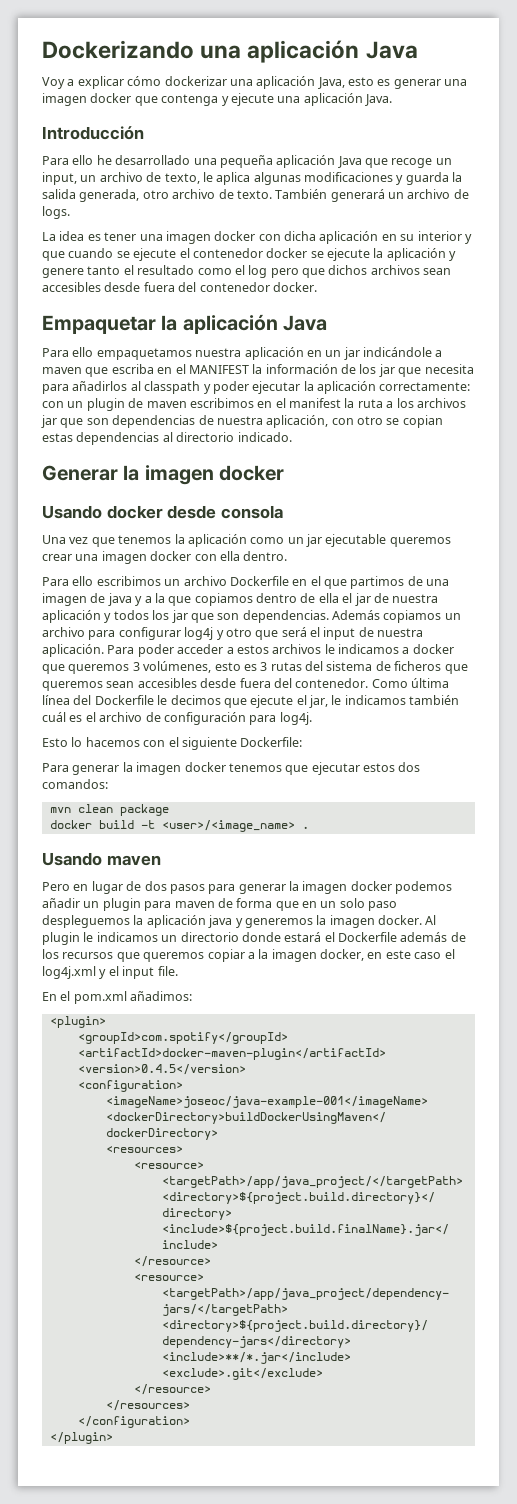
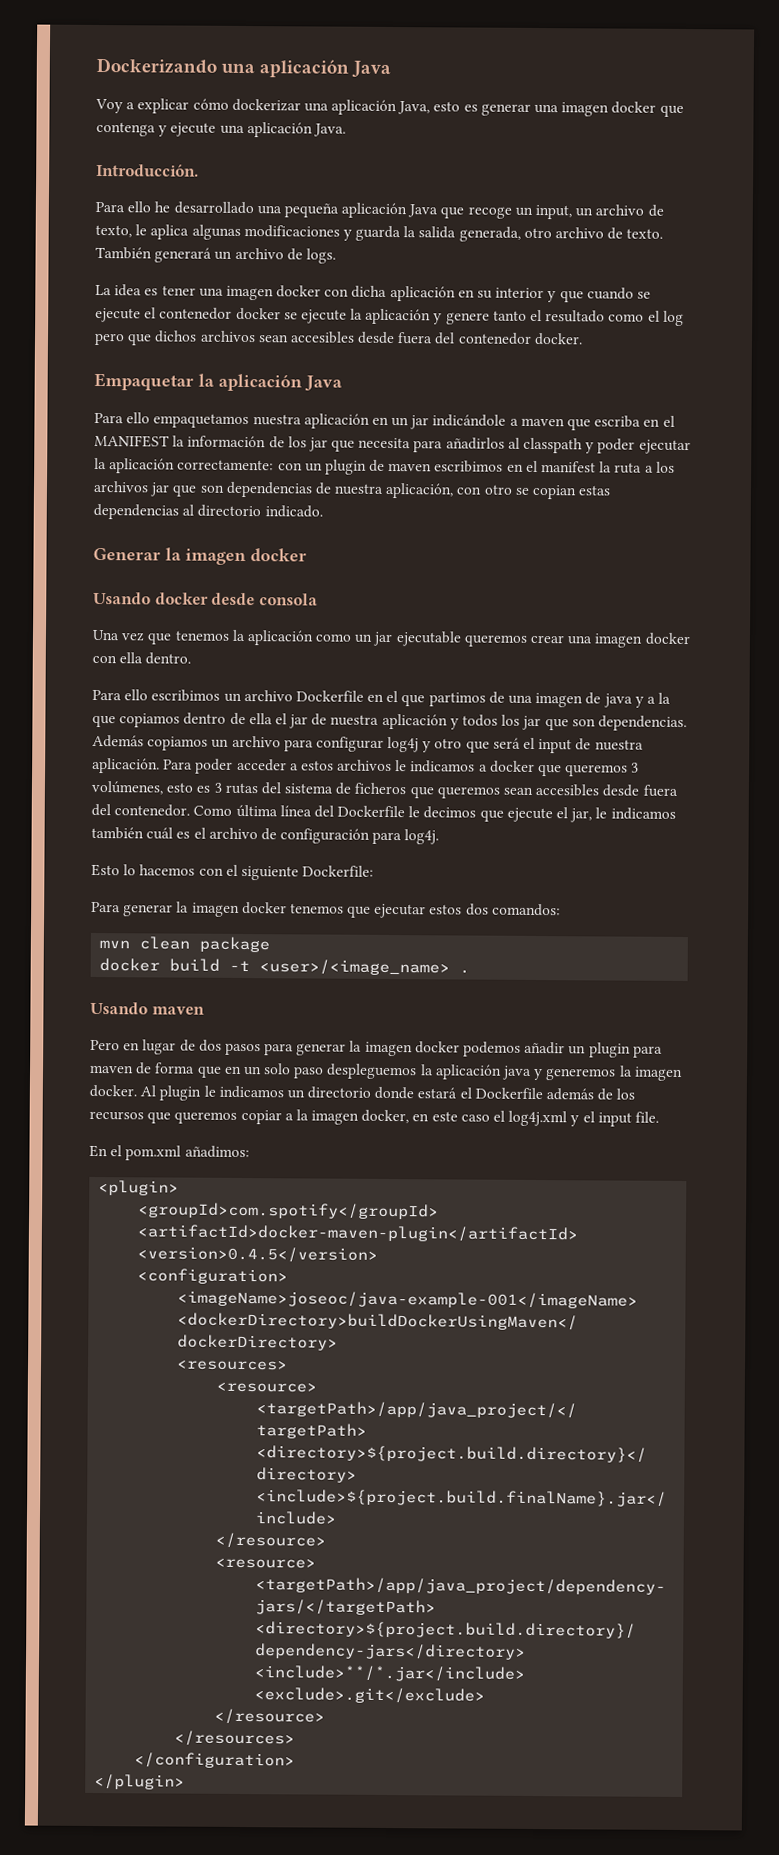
- Introducción
+ Introducción.

